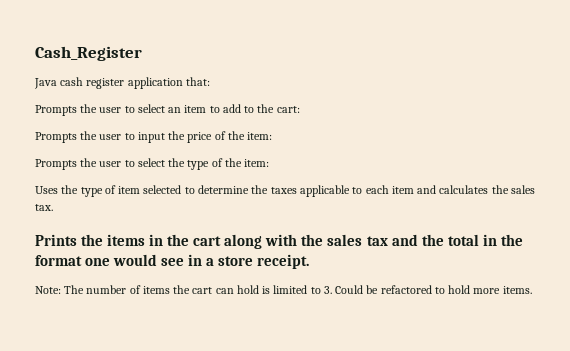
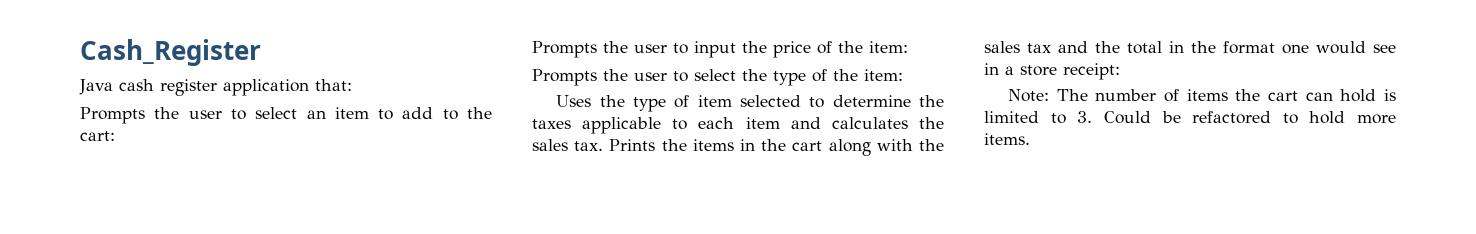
- Uses the type of item selected to determine the taxes applicable to each item and calculates the sales tax.
- Prints the items in the cart along with the sales tax and the total in the format one would see in a store receipt.
+ Uses the type of item selected to determine the taxes applicable to each item and calculates the sales tax. Prints the items in the cart along with the sales tax and the total in the format one would see in a store receipt:

